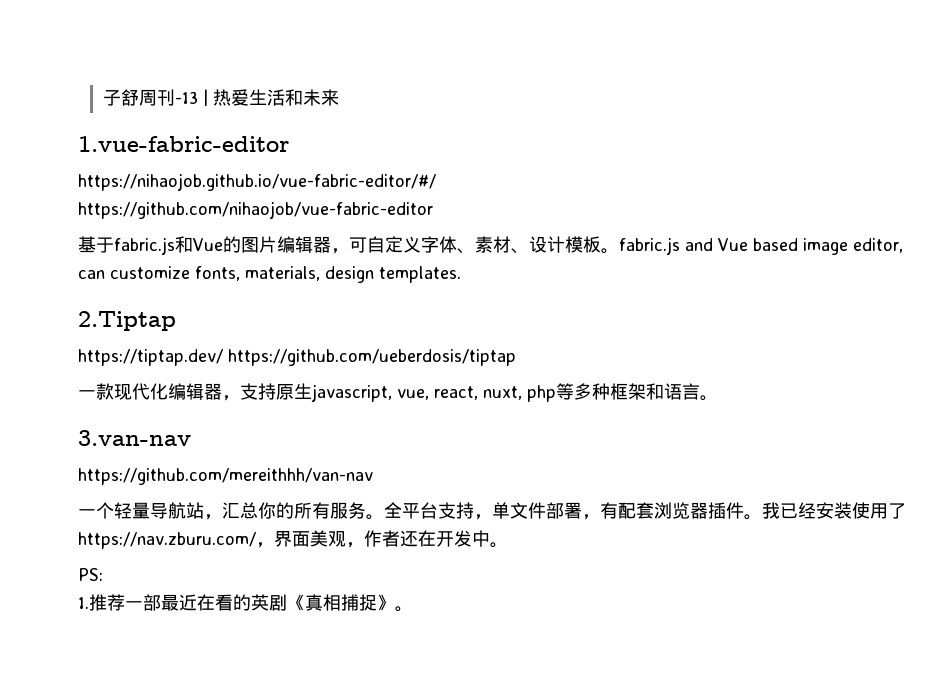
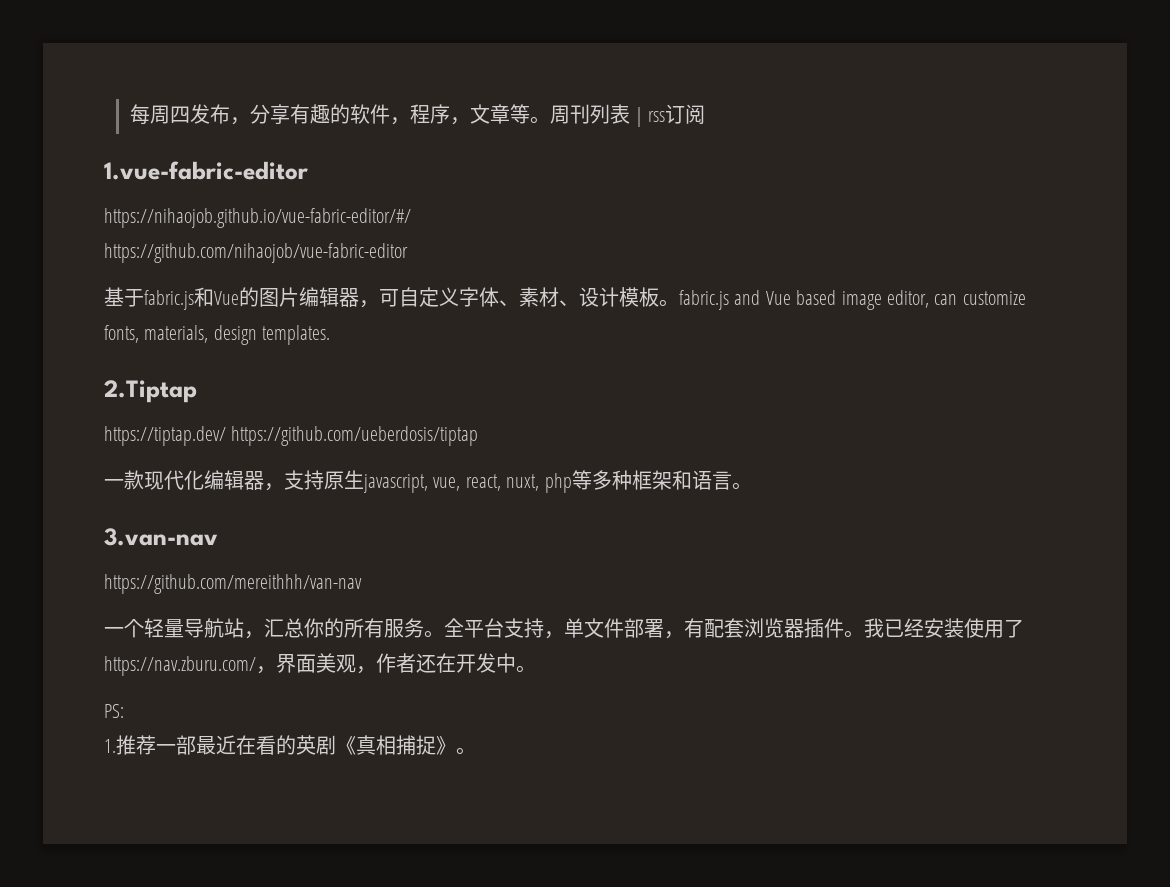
- 子舒周刊-13 | 热爱生活和未来
+ 每周四发布，分享有趣的软件，程序，文章等。周刊列表 | rss订阅

